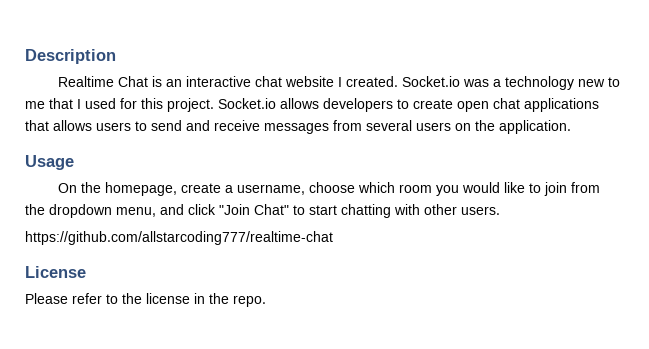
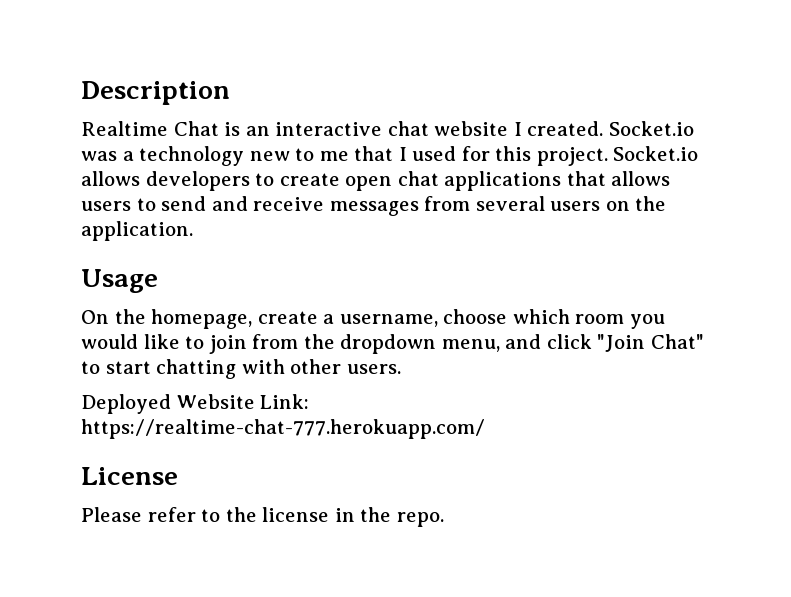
- https://github.com/allstarcoding777/realtime-chat
+ Deployed Website Link: https://realtime-chat-777.herokuapp.com/

